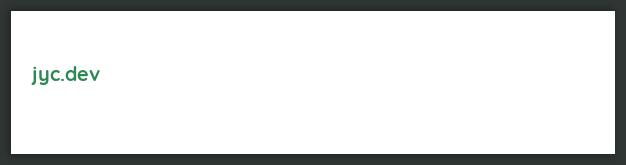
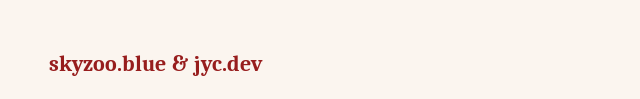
- jyc.dev
+ skyzoo.blue & jyc.dev

